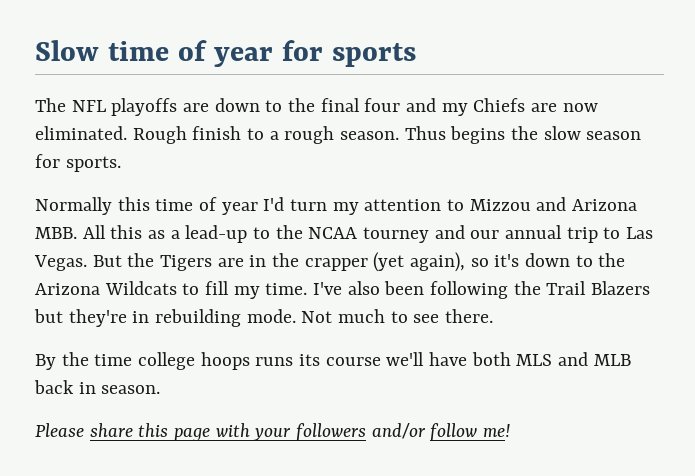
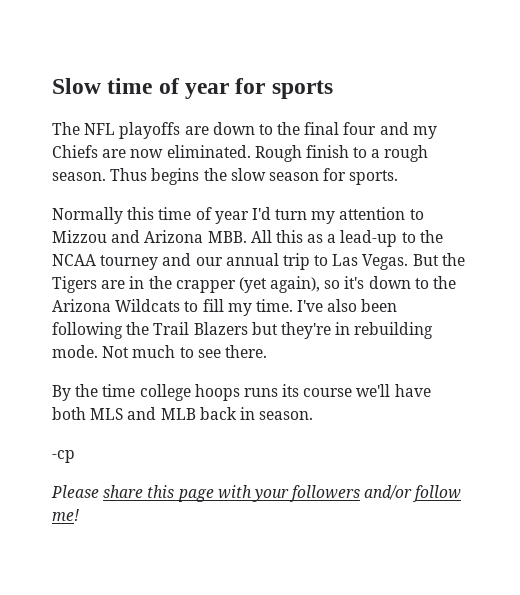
+ -cp

